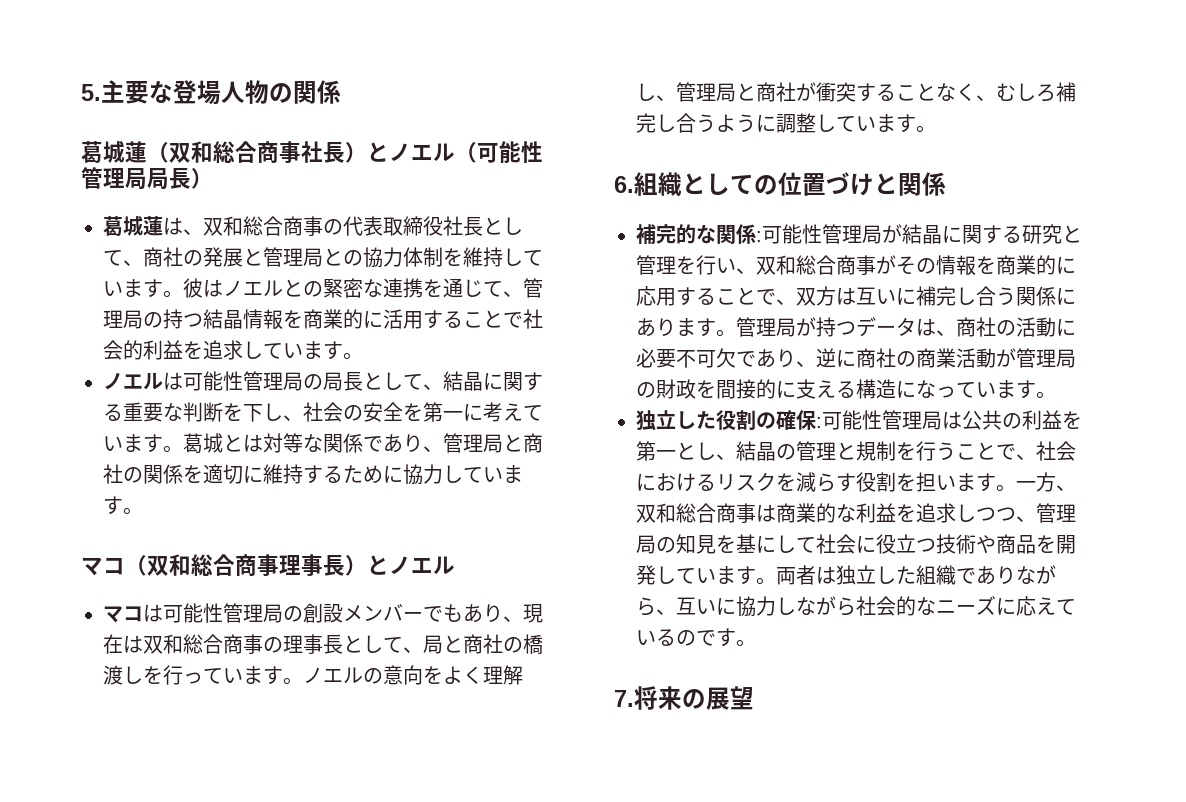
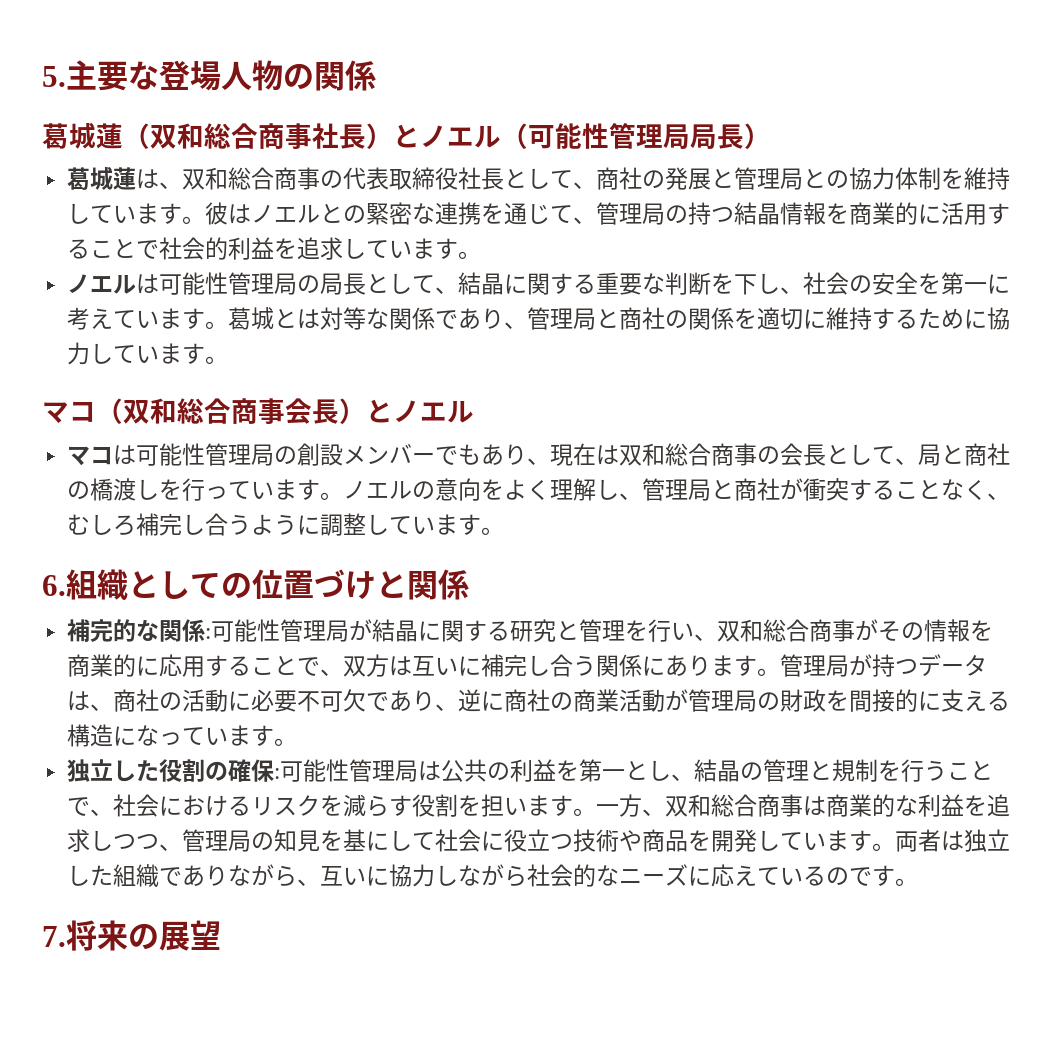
- マコ（双和総合商事理事長）とノエル
+ マコ（双和総合商事会長）とノエル
- マコは可能性管理局の創設メンバーでもあり、現在は双和総合商事の理事長として、局と商社の橋渡しを行っています。
+ マコは可能性管理局の創設メンバーでもあり、現在は双和総合商事の会長として、局と商社の橋渡しを行っています。

